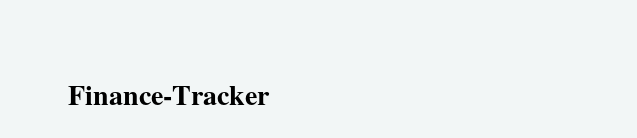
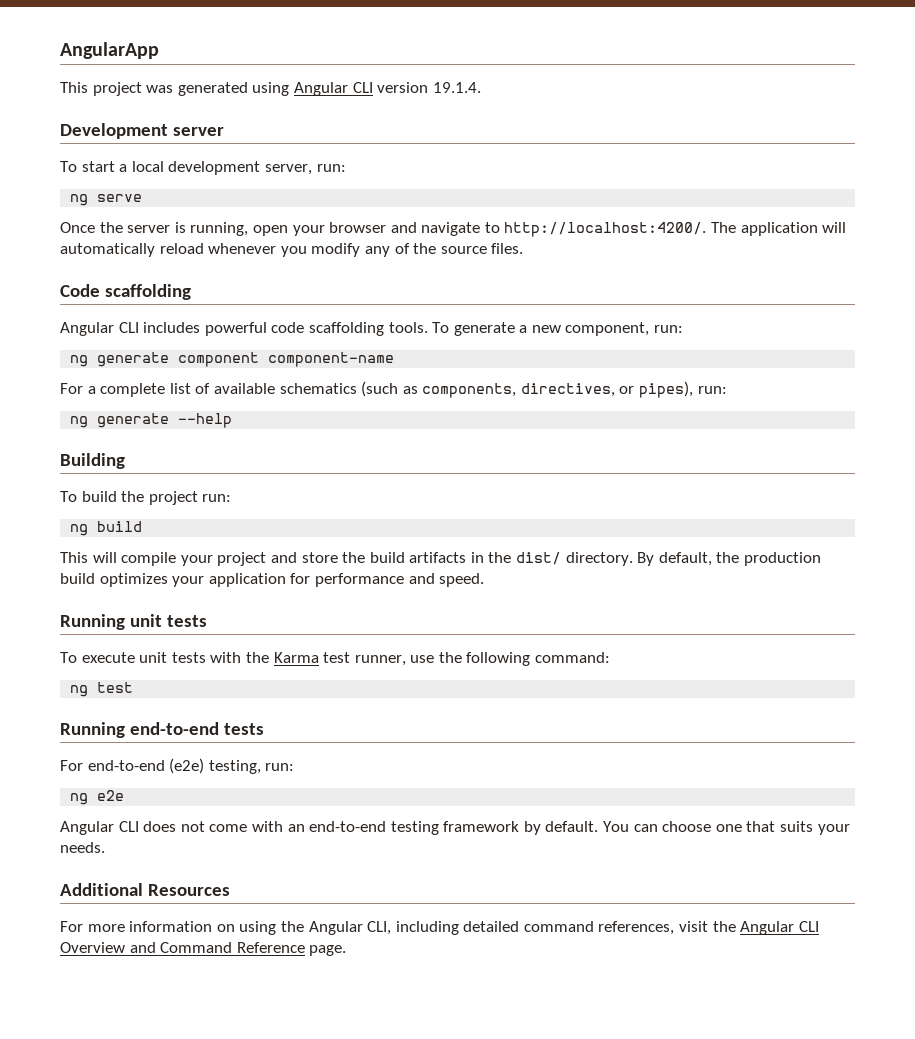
- Finance-Tracker
+ AngularApp
+ This project was generated using Angular CLI version 19.1.4.
+ Development server
+ To start a local development server, run:
+ ng serve
+ Once the server is running, open your browser and navigate to http://localhost:4200/. The application will automatically reload whenever you modify any of the source files.
+ Code scaffolding
+ Angular CLI includes powerful code scaffolding tools. To generate a new component, run:
+ ng generate component component-name
+ For a complete list of available schematics (such as components, directives, or pipes), run:
+ ng generate --help
+ Building
+ To build the project run:
+ ng build
+ This will compile your project and store the build artifacts in the dist/ directory. By default, the production build optimizes your application for performance and speed.
+ Running unit tests
+ To execute unit tests with the Karma test runner, use the following command:
+ ng test
+ Running end-to-end tests
+ For end-to-end (e2e) testing, run:
+ ng e2e
+ Angular CLI does not come with an end-to-end testing framework by default. You can choose one that suits your needs.
+ Additional Resources
+ For more information on using the Angular CLI, including detailed command references, visit the Angular CLI Overview and Command Reference page.

